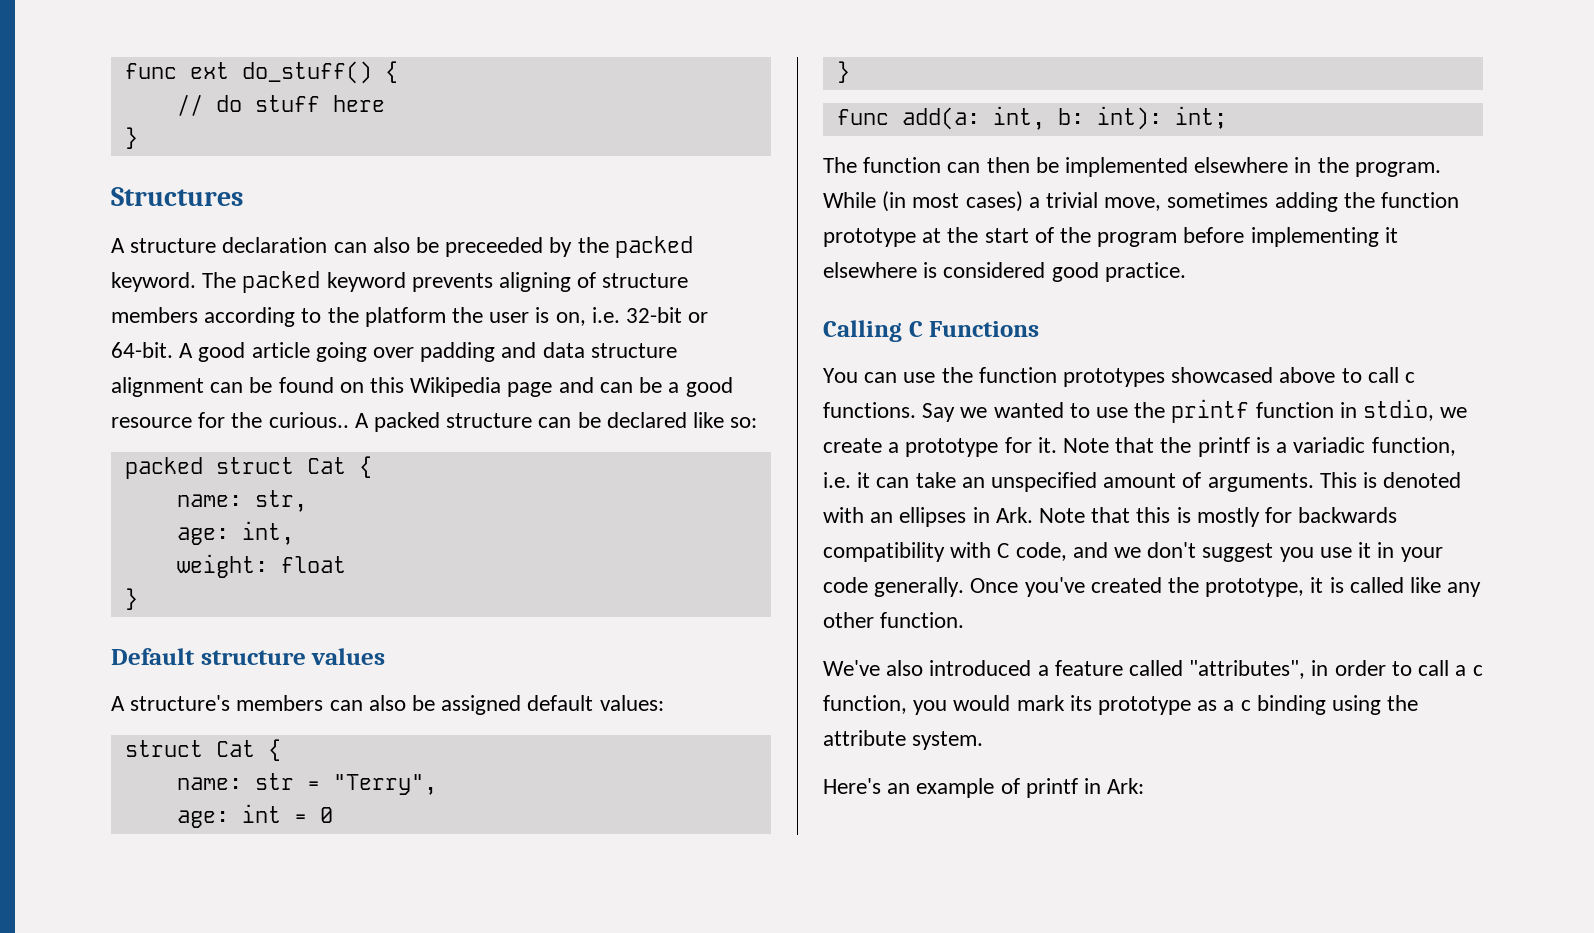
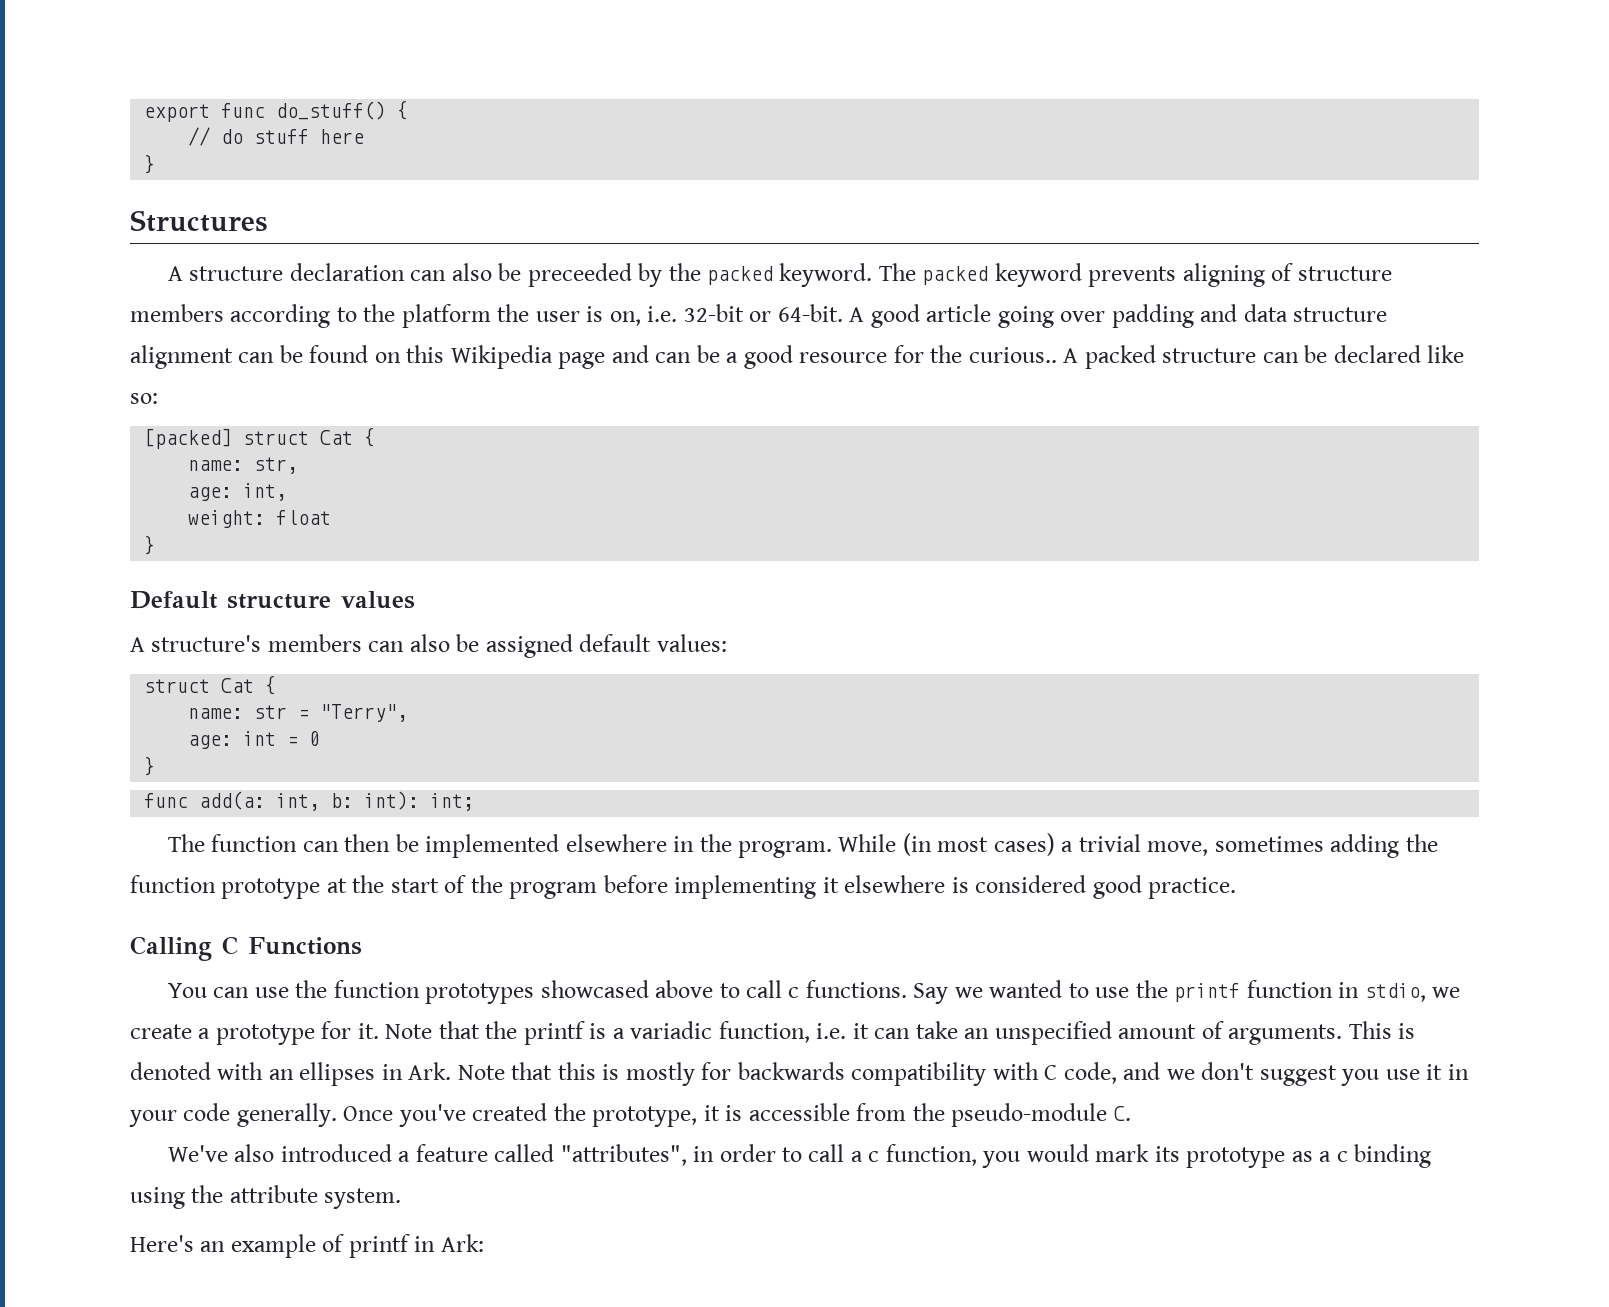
- func ext do_stuff() {
+ export func do_stuff() {
- packed struct Cat {
+ [packed] struct Cat {
- Once you've created the prototype, it is called like any other function.
+ Once you've created the prototype, it is accessible from the pseudo-module C.

